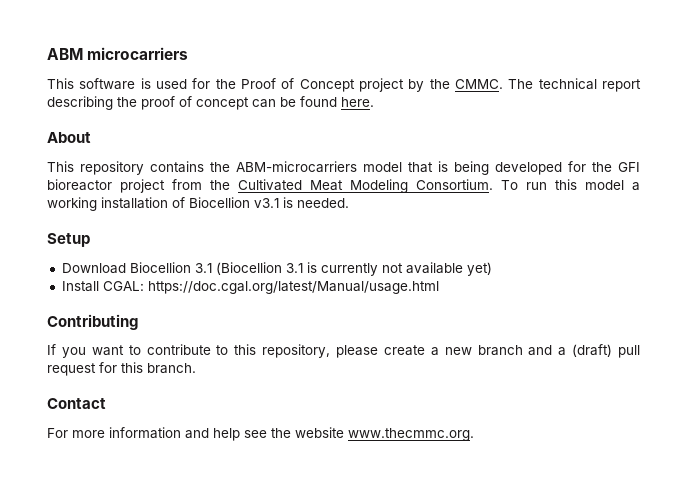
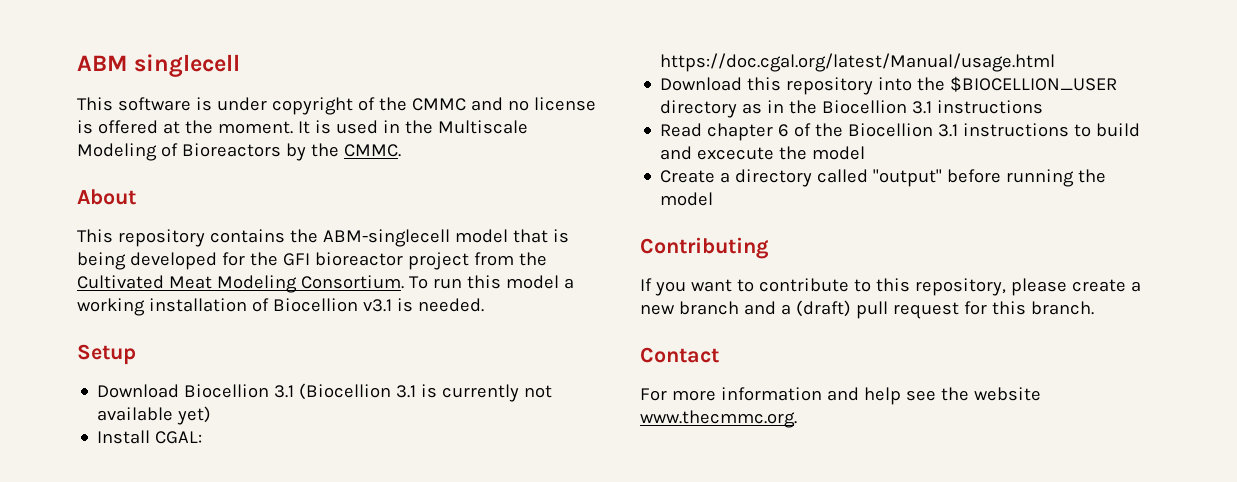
- ABM microcarriers
+ ABM singlecell
- This software is used for the Proof of Concept project by the CMMC. The technical report describing the proof of concept can be found here.
+ This software is under copyright of the CMMC and no license is offered at the moment. It is used in the Multiscale Modeling of Bioreactors by the CMMC.
- This repository contains the ABM-microcarriers model that is being developed for the GFI bioreactor project from the Cultivated Meat Modeling Consortium.
+ This repository contains the ABM-singlecell model that is being developed for the GFI bioreactor project from the Cultivated Meat Modeling Consortium.
+ Download this repository into the $BIOCELLION_USER directory as in the Biocellion 3.1 instructions
+ Read chapter 6 of the Biocellion 3.1 instructions to build and excecute the model
+ Create a directory called "output" before running the model

